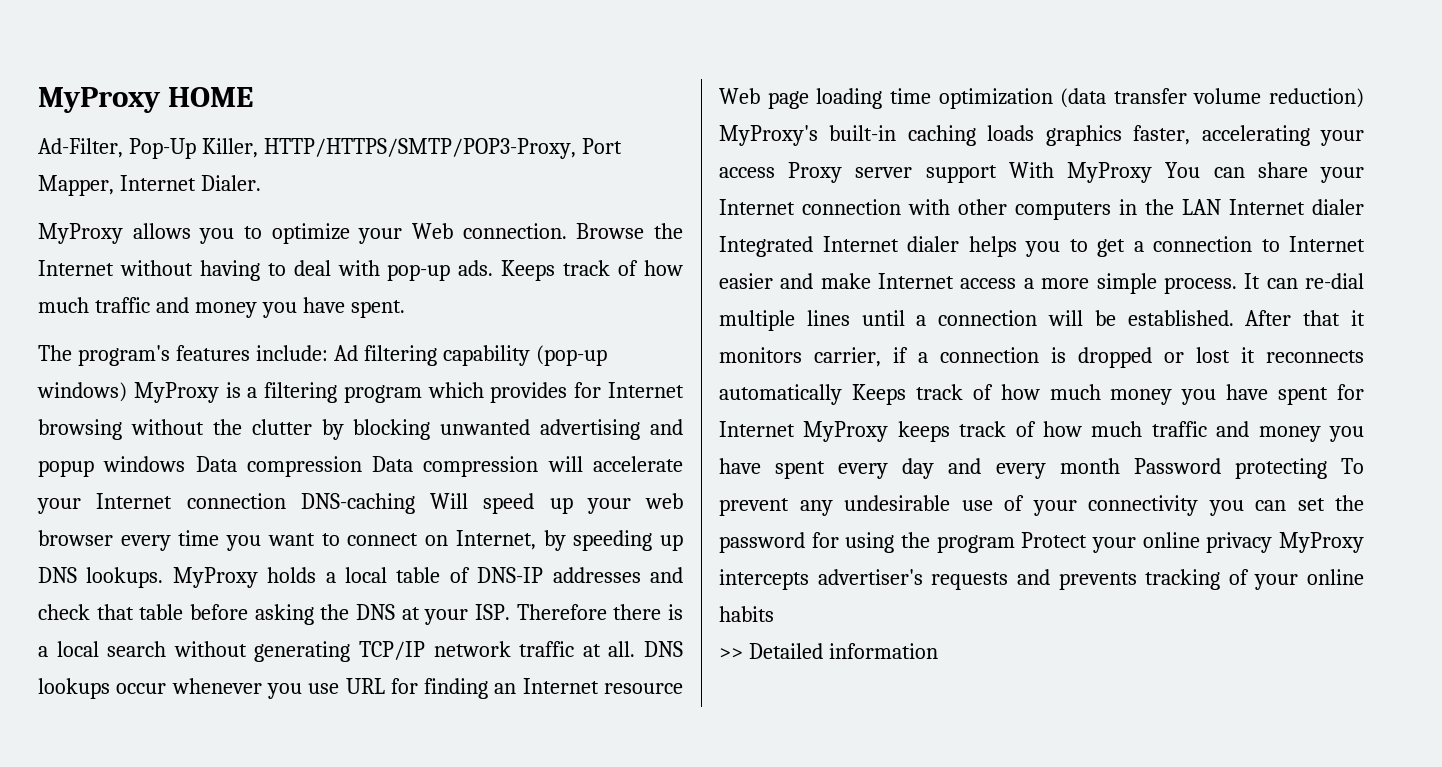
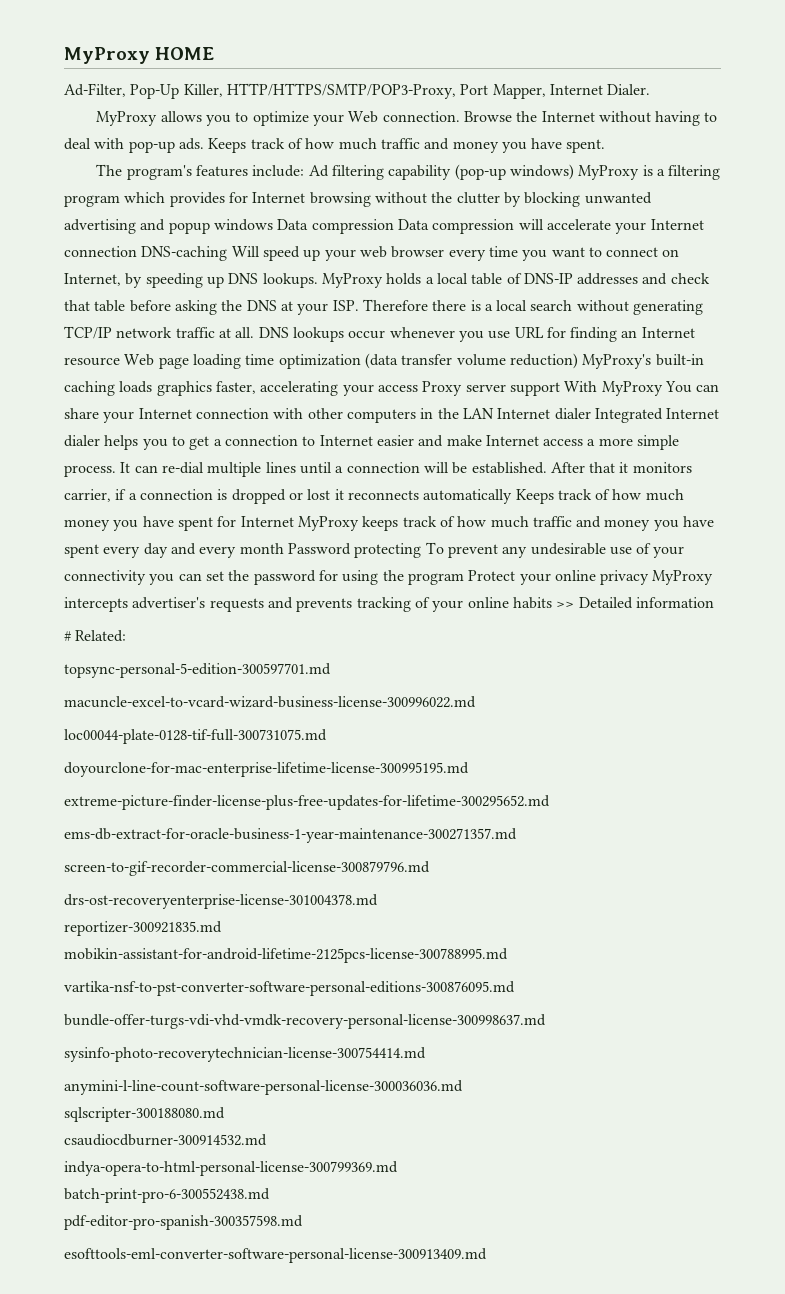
- After that it monitors carrier, if a connection is dropped or lost it reconnects automatically Keeps track of how much money you have spent for Internet MyProxy keeps track of how much traffic and money you have spent every day and every month Password protecting To prevent any undesirable use of your connectivity you can set the password for using the program Protect your online privacy MyProxy intercepts advertiser's requests and prevents tracking of your online habits
- >> Detailed information
+ After that it monitors carrier, if a connection is dropped or lost it reconnects automatically Keeps track of how much money you have spent for Internet MyProxy keeps track of how much traffic and money you have spent every day and every month Password protecting To prevent any undesirable use of your connectivity you can set the password for using the program Protect your online privacy MyProxy intercepts advertiser's requests and prevents tracking of your online habits >> Detailed information
+ # Related:
+ topsync-personal-5-edition-300597701.md
+ macuncle-excel-to-vcard-wizard-business-license-300996022.md
+ loc00044-plate-0128-tif-full-300731075.md
+ doyourclone-for-mac-enterprise-lifetime-license-300995195.md
+ extreme-picture-finder-license-plus-free-updates-for-lifetime-300295652.md
+ ems-db-extract-for-oracle-business-1-year-maintenance-300271357.md
+ screen-to-gif-recorder-commercial-license-300879796.md
+ drs-ost-recoveryenterprise-license-301004378.md
+ reportizer-300921835.md
+ mobikin-assistant-for-android-lifetime-2125pcs-license-300788995.md
+ vartika-nsf-to-pst-converter-software-personal-editions-300876095.md
+ bundle-offer-turgs-vdi-vhd-vmdk-recovery-personal-license-300998637.md
+ sysinfo-photo-recoverytechnician-license-300754414.md
+ anymini-l-line-count-software-personal-license-300036036.md
+ sqlscripter-300188080.md
+ csaudiocdburner-300914532.md
+ indya-opera-to-html-personal-license-300799369.md
+ batch-print-pro-6-300552438.md
+ pdf-editor-pro-spanish-300357598.md
+ esofttools-eml-converter-software-personal-license-300913409.md

